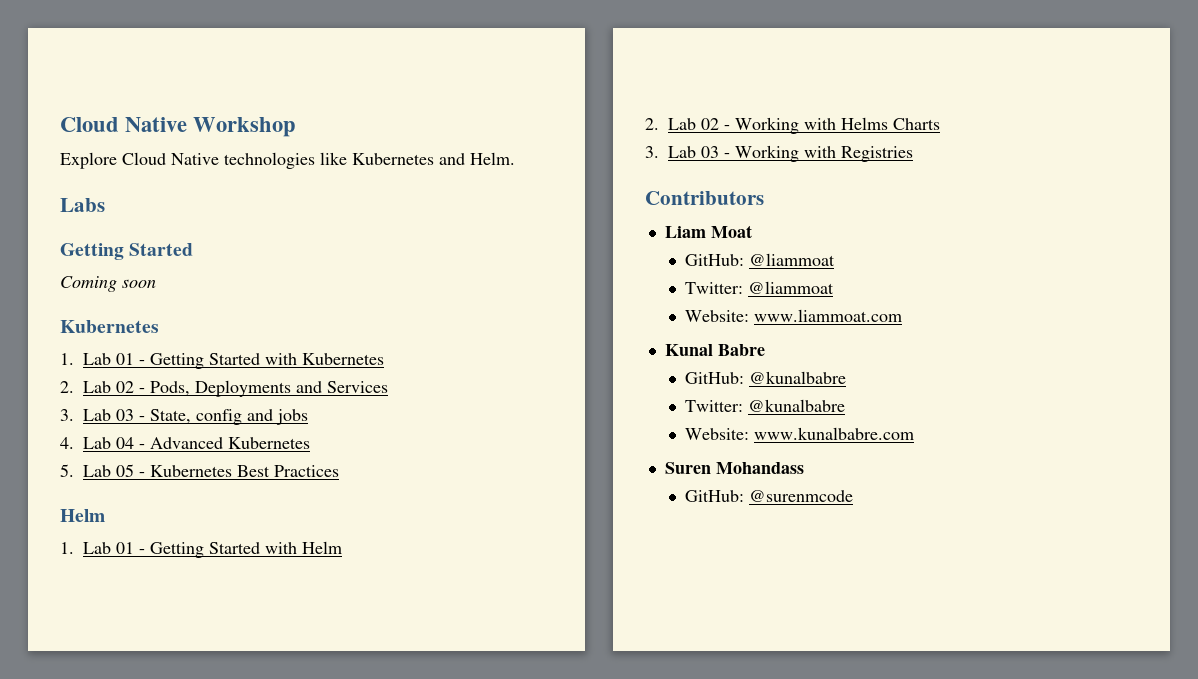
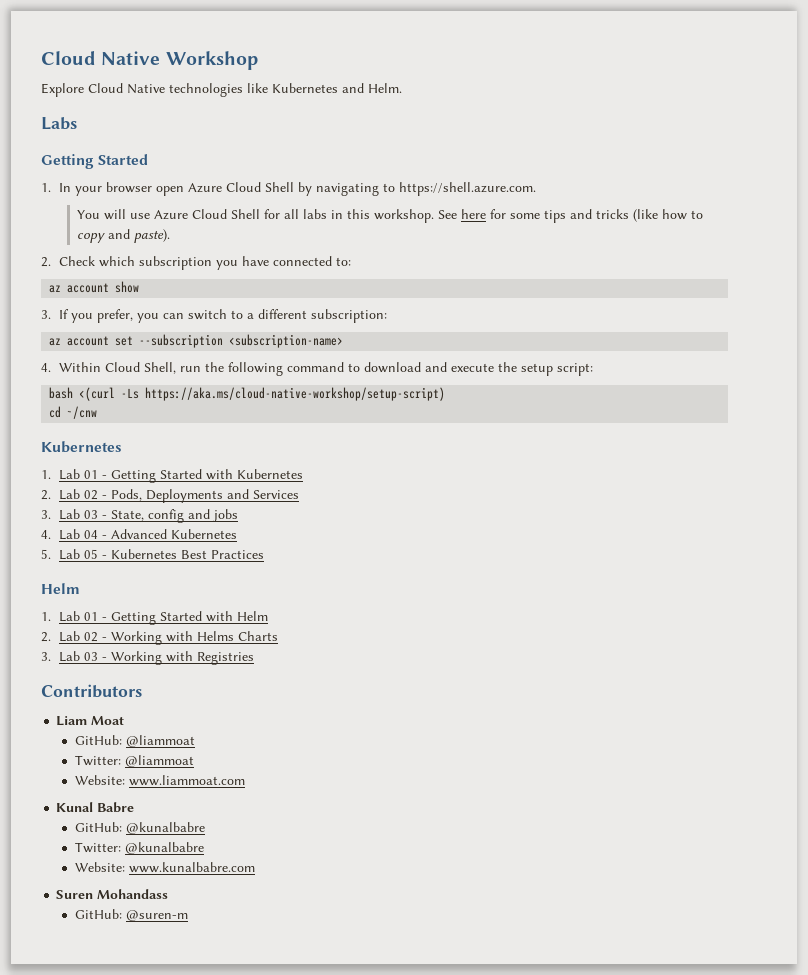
- Coming soon
+ 1. In your browser open Azure Cloud Shell by navigating to https://shell.azure.com.
+ You will use Azure Cloud Shell for all labs in this workshop. See here for some tips and tricks (like how to copy and paste).
+ 2. Check which subscription you have connected to:
+ az account show
+ 3. If you prefer, you can switch to a different subscription:
+ az account set --subscription <subscription-name>
+ 4. Within Cloud Shell, run the following command to download and execute the setup script:
+ bash <(curl -Ls https://aka.ms/cloud-native-workshop/setup-script)
+ cd ~/cnw
- GitHub: @surenmcode
+ GitHub: @suren-m

